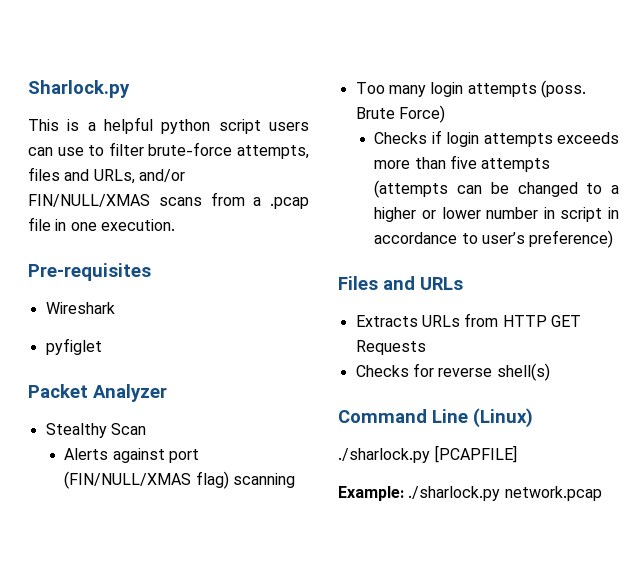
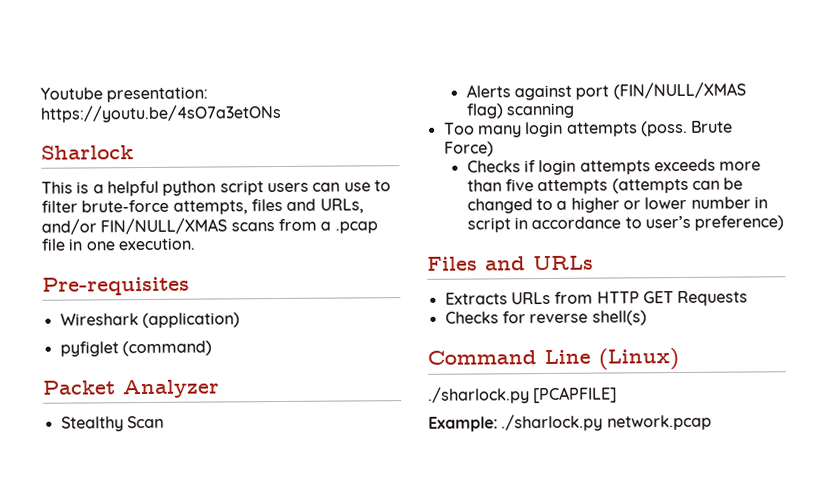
- Sharlock.py
+ Youtube presentation: https://youtu.be/4sO7a3etONs
+ Sharlock
- Wireshark
+ Wireshark (application)
- pyfiglet
+ pyfiglet (command)

